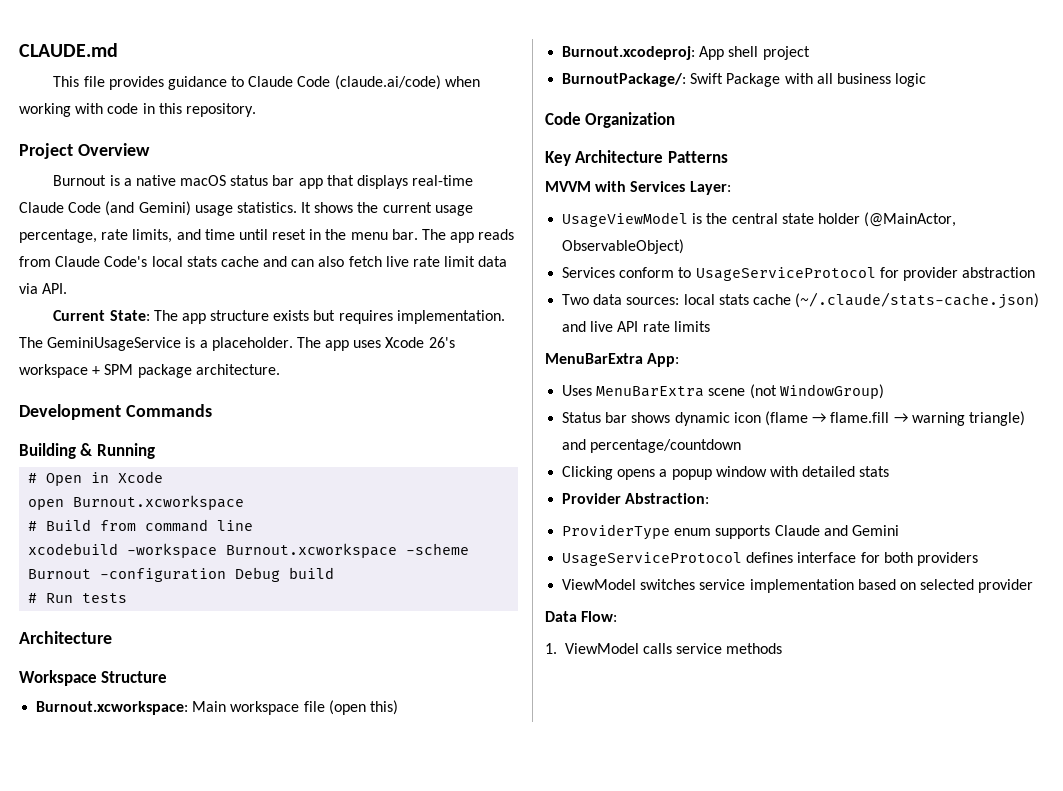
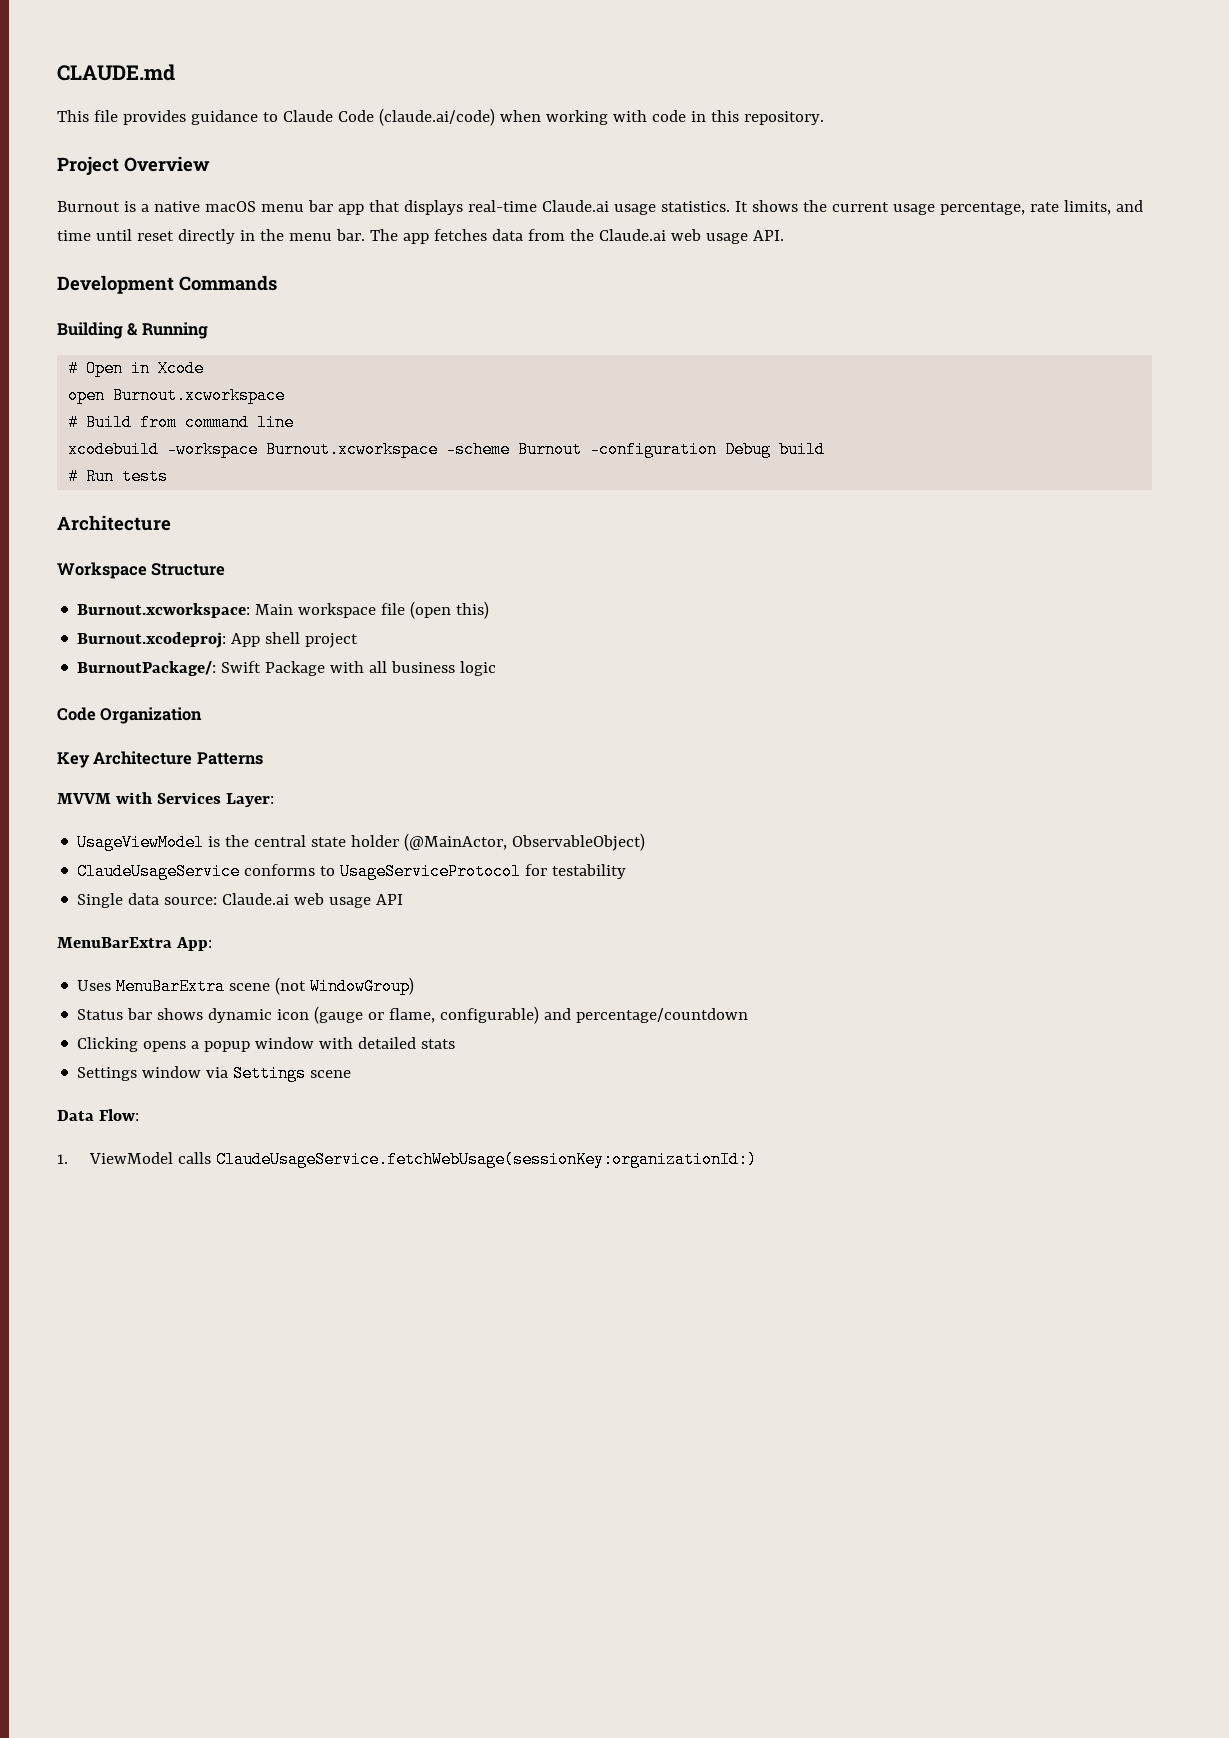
- Burnout is a native macOS status bar app that displays real-time Claude Code (and Gemini) usage statistics.
+ Burnout is a native macOS menu bar app that displays real-time Claude.ai usage statistics.
- It shows the current usage percentage, rate limits, and time until reset in the menu bar.
+ It shows the current usage percentage, rate limits, and time until reset directly in the menu bar.
- The app reads from Claude Code's local stats cache and can also fetch live rate limit data via API.
- Current State: The app structure exists but requires implementation. The GeminiUsageService is a placeholder. The app uses Xcode 26's workspace + SPM package architecture.
+ The app fetches data from the Claude.ai web usage API.
- Services conform to UsageServiceProtocol for provider abstraction
- Two data sources: local stats cache (~/.claude/stats-cache.json) and live API rate limits
+ ClaudeUsageService conforms to UsageServiceProtocol for testability
+ Single data source: Claude.ai web usage API
- Status bar shows dynamic icon (flame → flame.fill → warning triangle) and percentage/countdown
+ Status bar shows dynamic icon (gauge or flame, configurable) and percentage/countdown
- Provider Abstraction:
- ProviderType enum supports Claude and Gemini
- UsageServiceProtocol defines interface for both providers
- ViewModel switches service implementation based on selected provider
+ Settings window via Settings scene
- 1. ViewModel calls service methods
+ 1. ViewModel calls ClaudeUsageService.fetchWebUsage(sessionKey:organizationId:)

